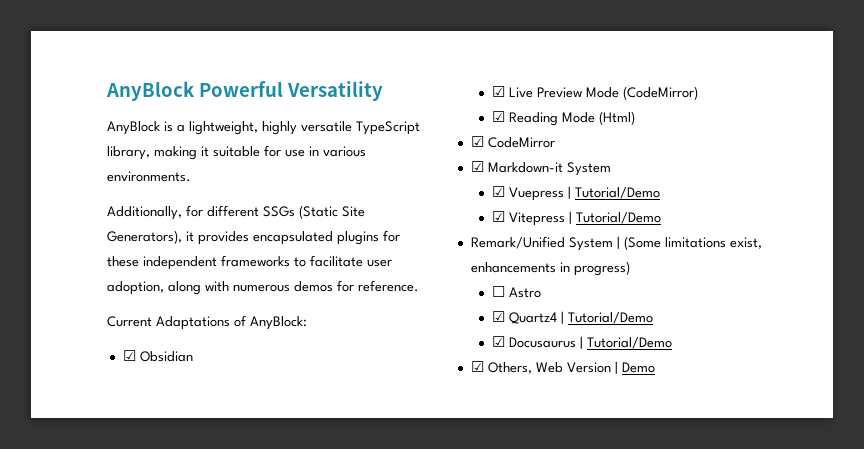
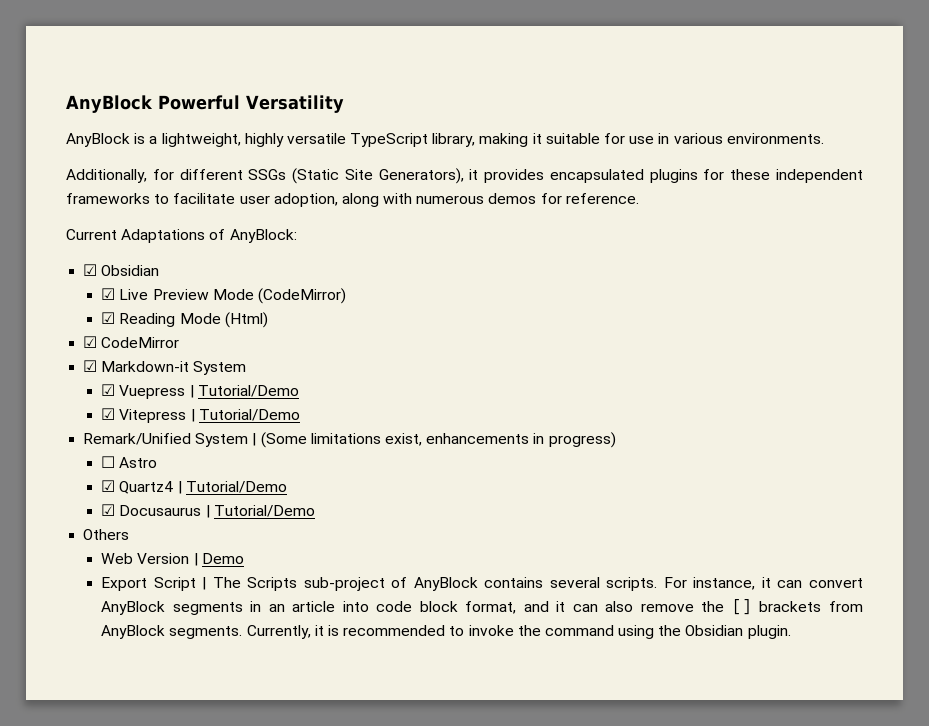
- ☑ Others, Web Version | Demo
+ Others
+ Web Version | Demo
+ Export Script | The Scripts sub-project of AnyBlock contains several scripts. For instance, it can convert AnyBlock segments in an article into code block format, and it can also remove the [] brackets from AnyBlock segments. Currently, it is recommended to invoke the command using the Obsidian plugin.

